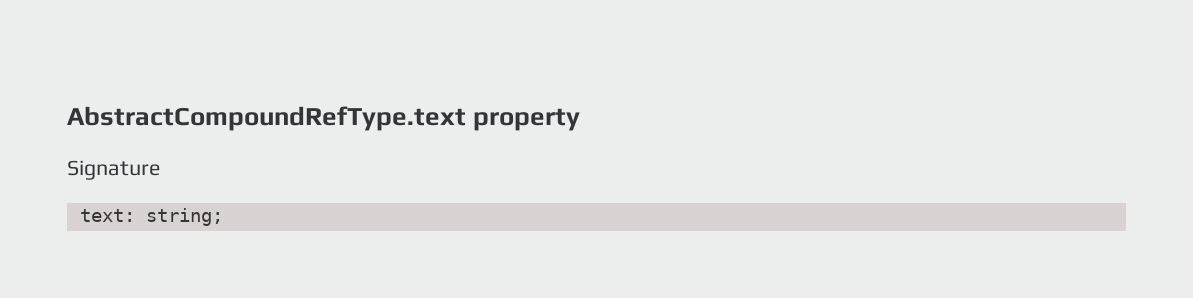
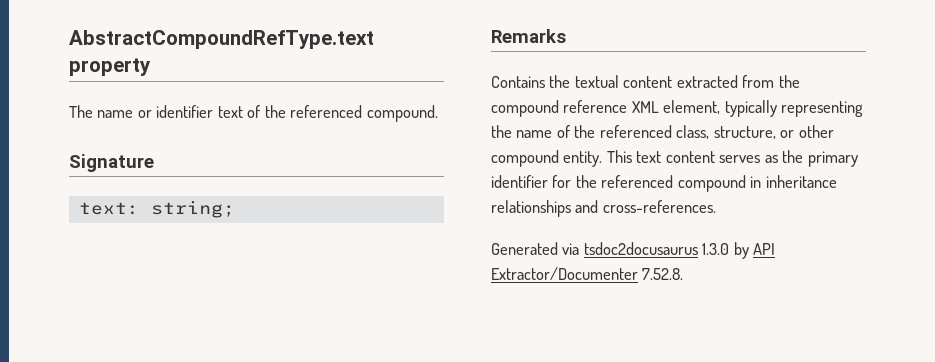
+ The name or identifier text of the referenced compound.
  Signature
  text: string;
+ Remarks
+ Contains the textual content extracted from the compound reference XML element, typically representing the name of the referenced class, structure, or other compound entity. This text content serves as the primary identifier for the referenced compound in inheritance relationships and cross-references.
+ Generated via tsdoc2docusaurus 1.3.0 by API Extractor/Documenter 7.52.8.

